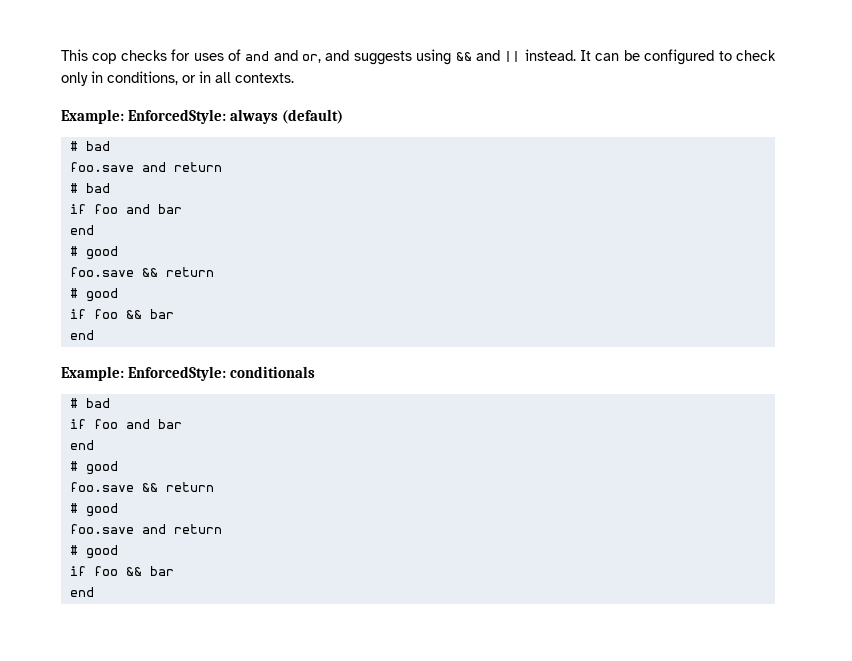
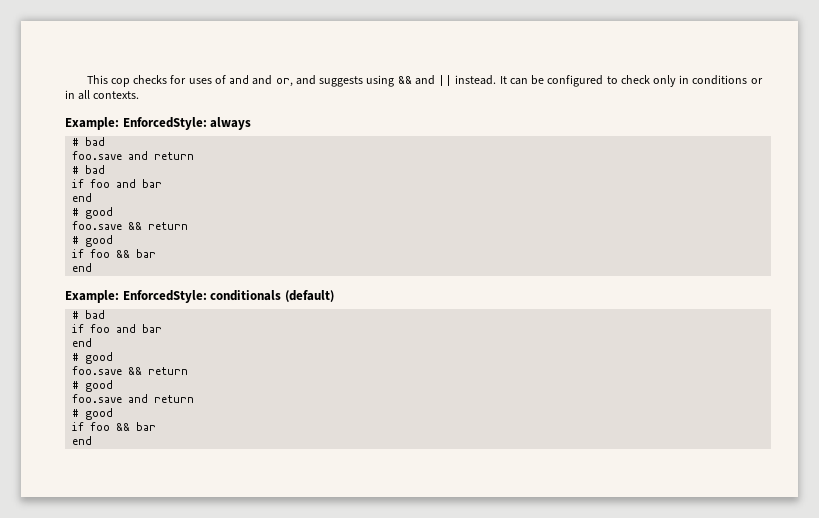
- It can be configured to check only in conditions, or in all contexts.
+ It can be configured to check only in conditions or in all contexts.
- Example: EnforcedStyle: always (default)
+ Example: EnforcedStyle: always
- Example: EnforcedStyle: conditionals
+ Example: EnforcedStyle: conditionals (default)

